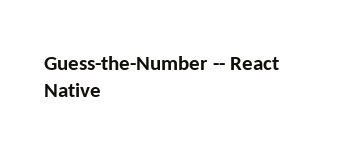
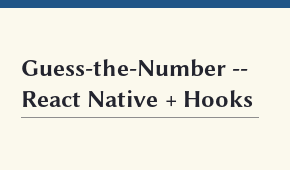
- Guess-the-Number -- React Native
+ Guess-the-Number -- React Native + Hooks

